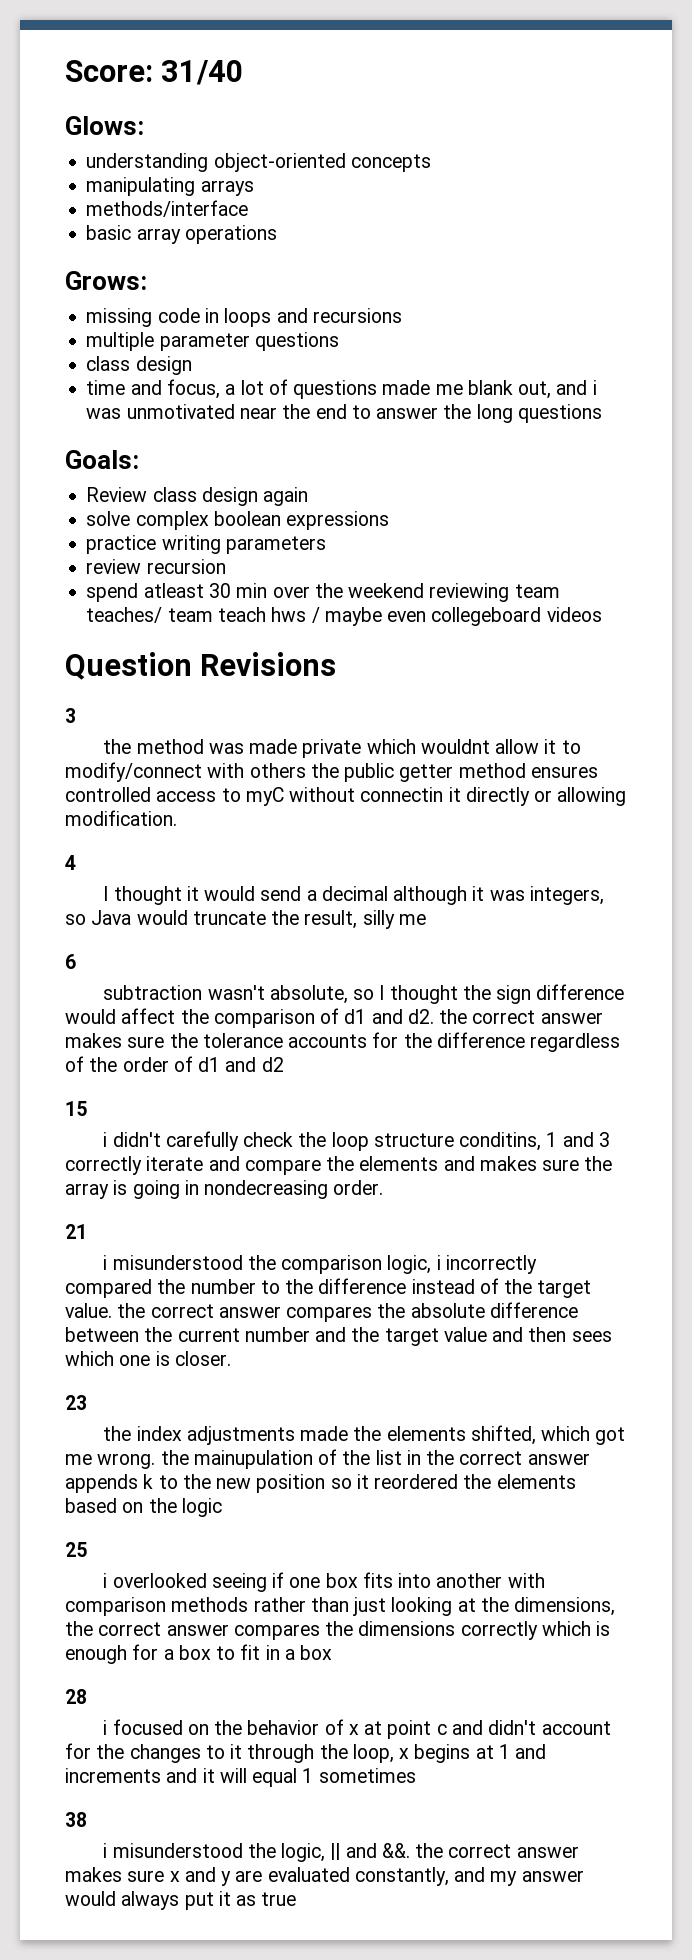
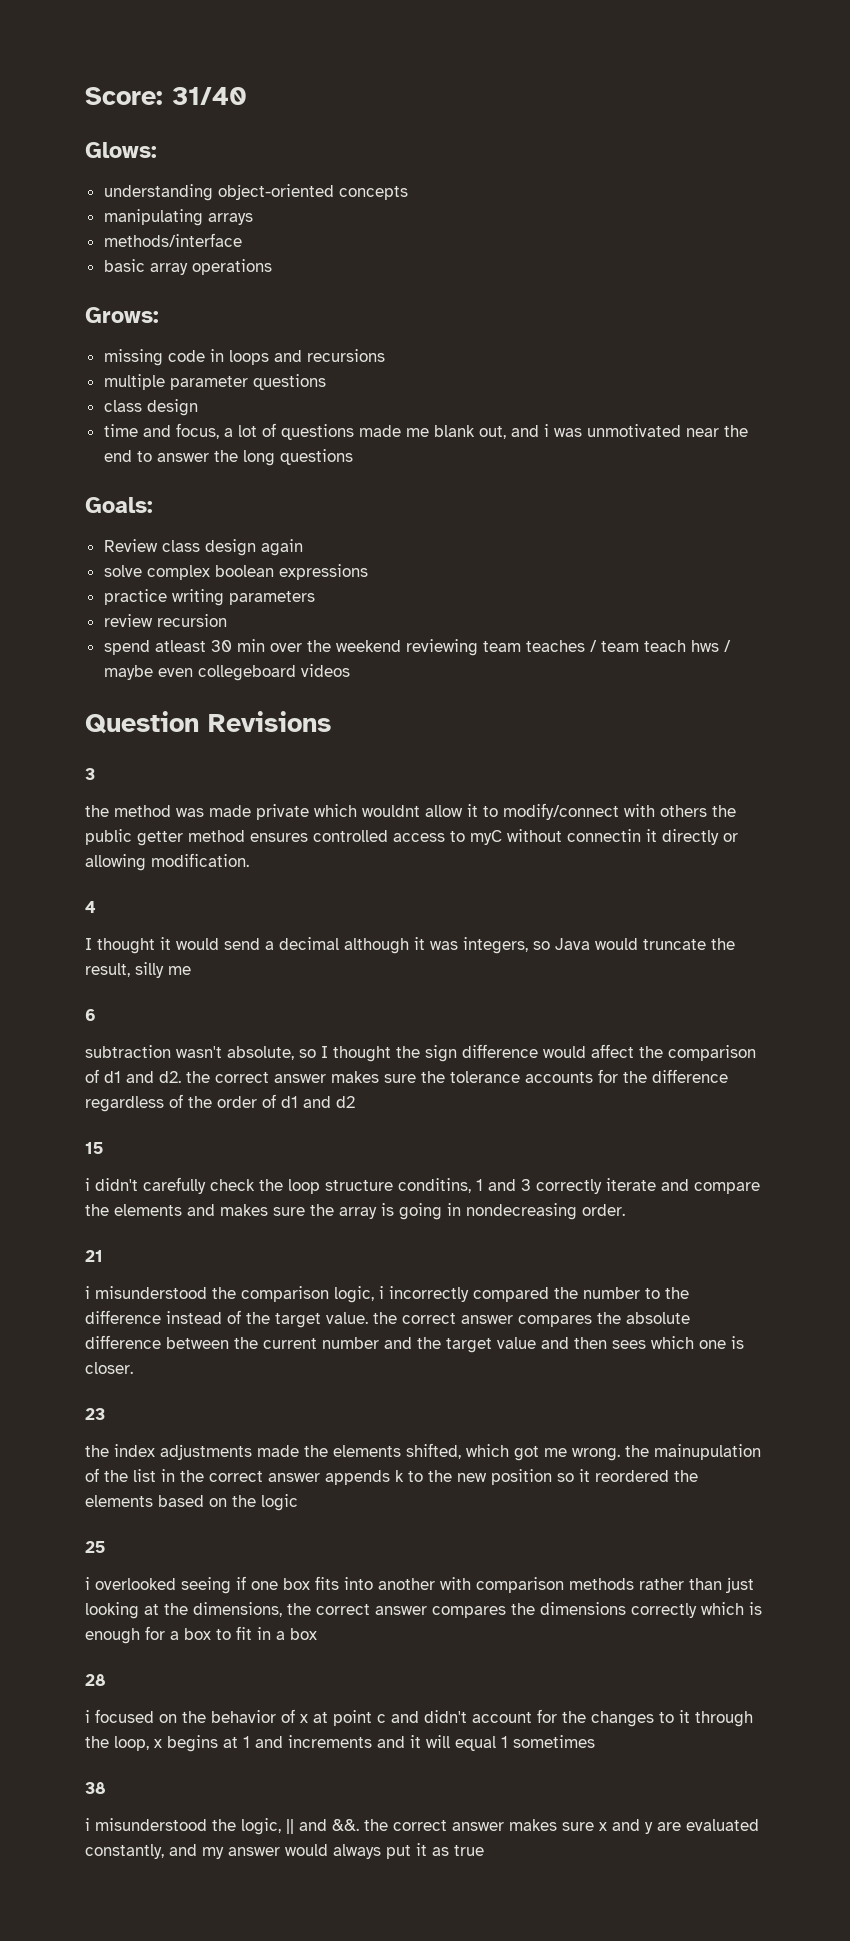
- spend atleast 30 min over the weekend reviewing team teaches/ team teach hws / maybe even collegeboard videos
+ spend atleast 30 min over the weekend reviewing team teaches / team teach hws / maybe even collegeboard videos

